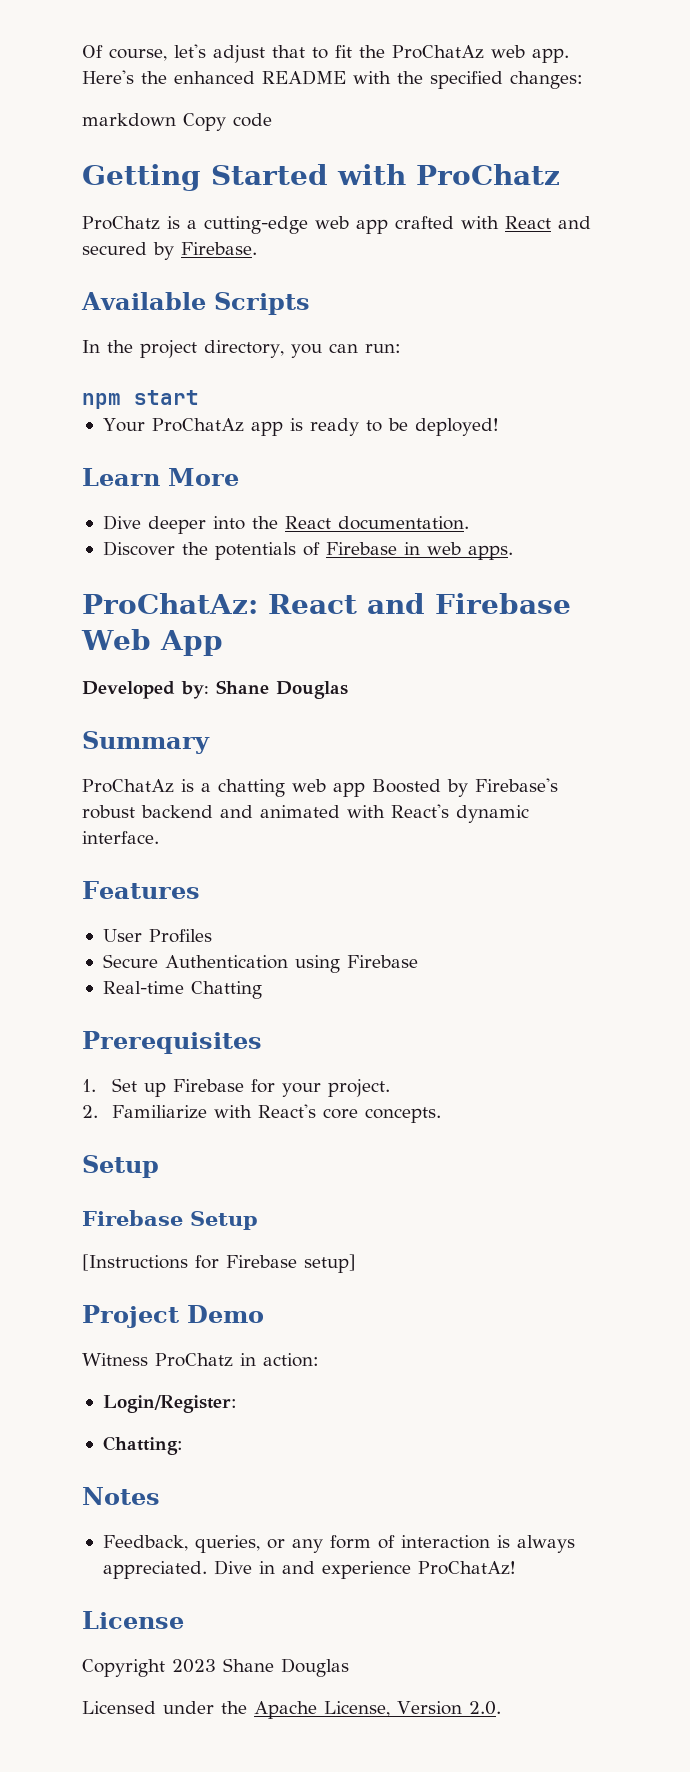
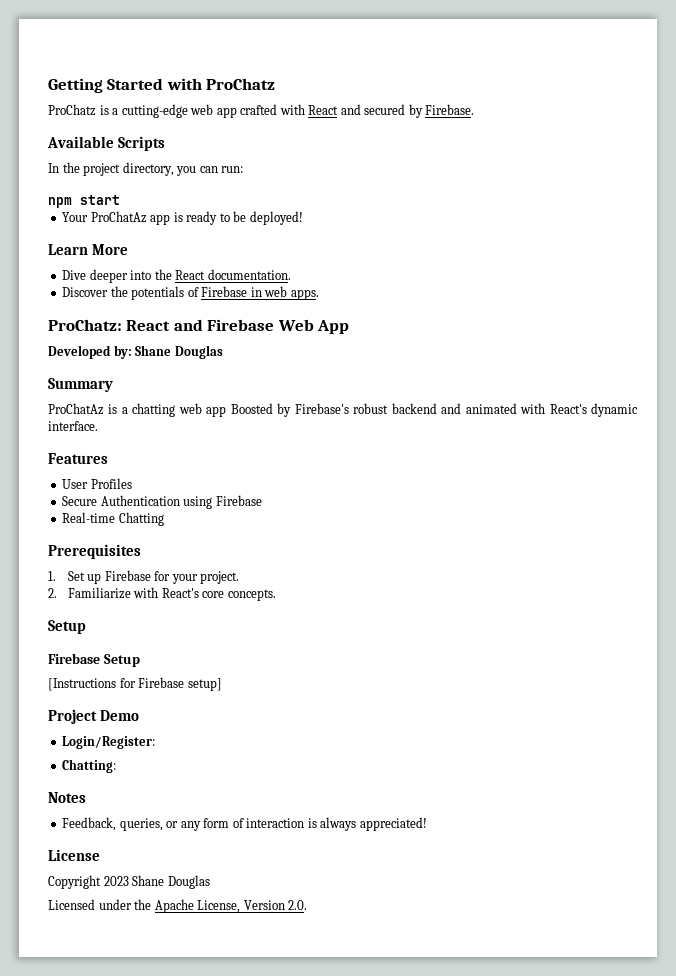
- Of course, let's adjust that to fit the ProChatAz web app. Here's the enhanced README with the specified changes:
- markdown Copy code
- ProChatAz: React and Firebase Web App
+ ProChatz: React and Firebase Web App
- Witness ProChatz in action:
- Feedback, queries, or any form of interaction is always appreciated. Dive in and experience ProChatAz!
+ Feedback, queries, or any form of interaction is always appreciated!

